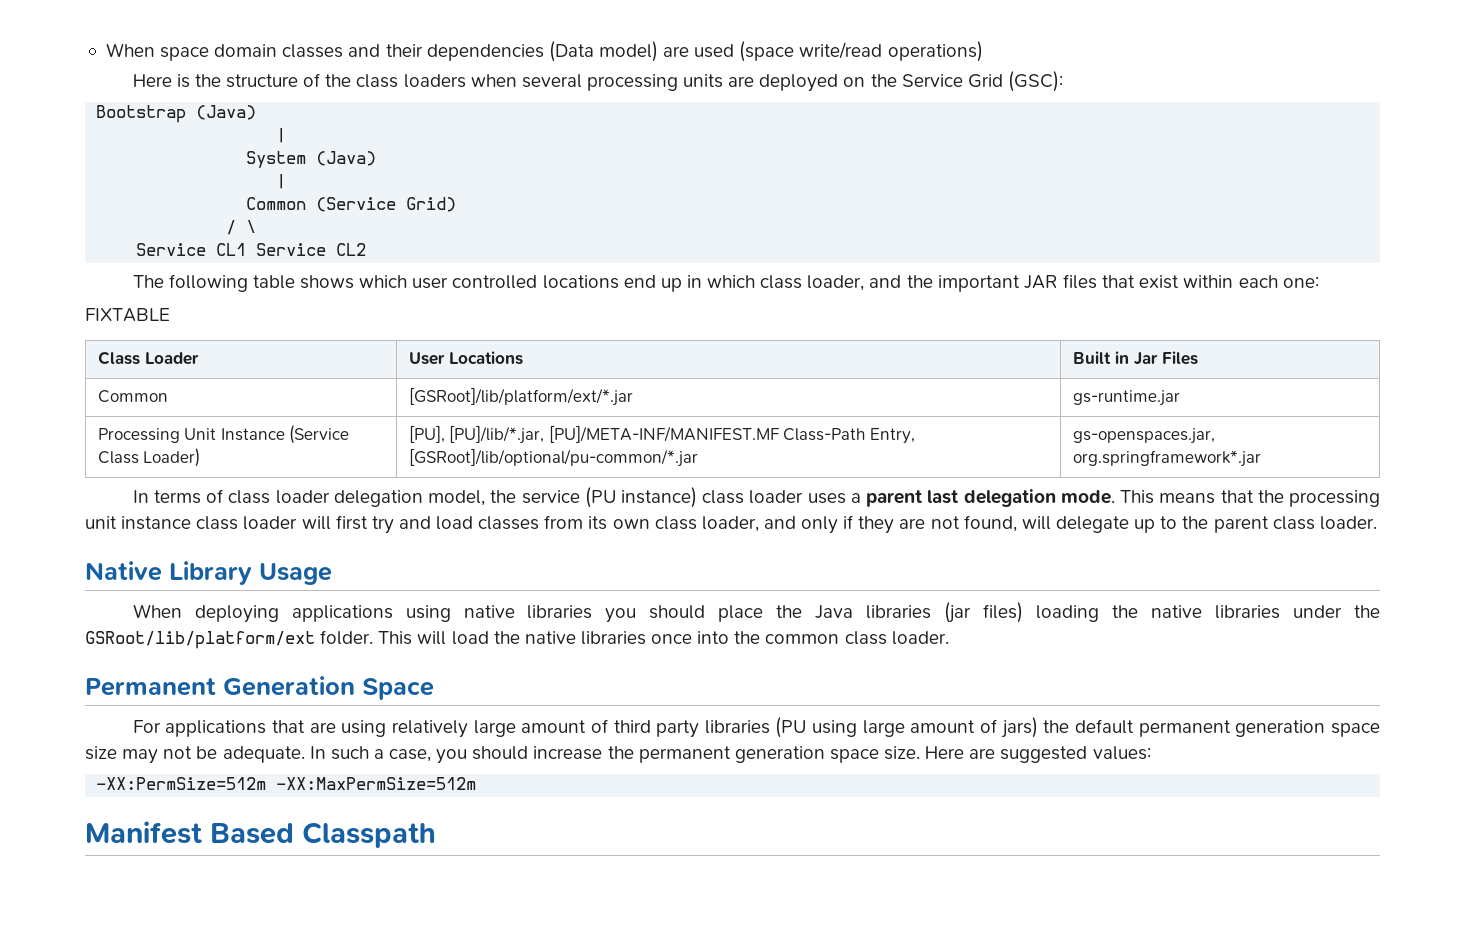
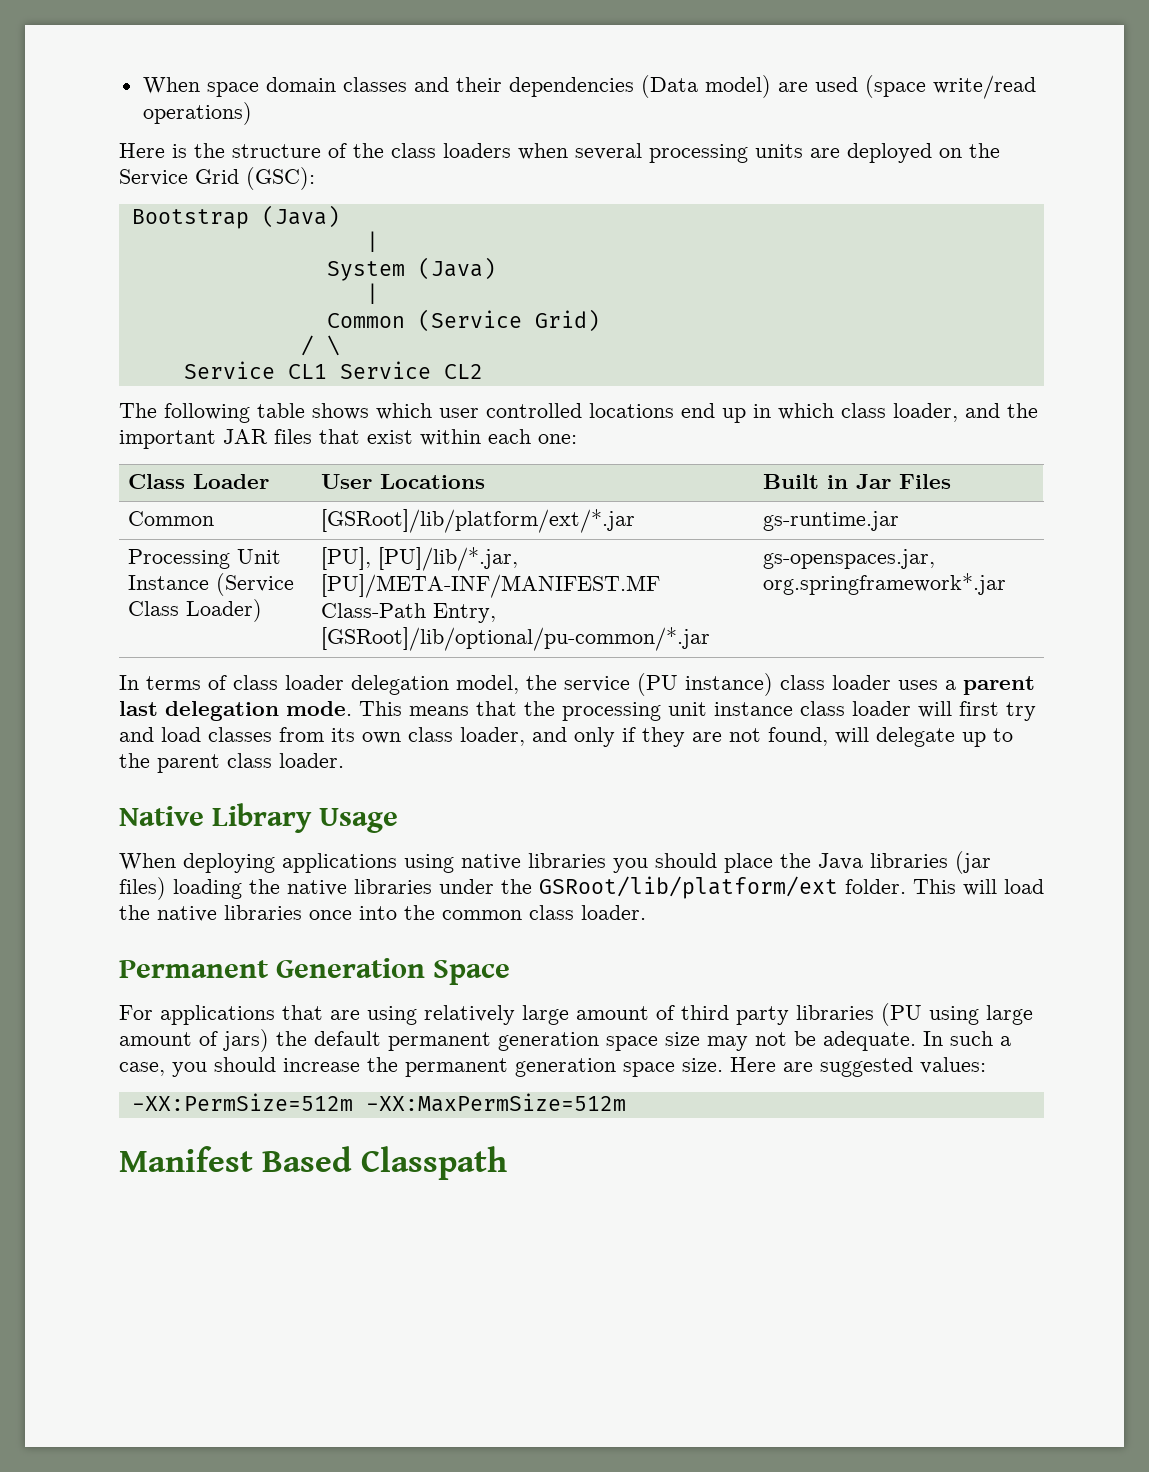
- FIXTABLE

